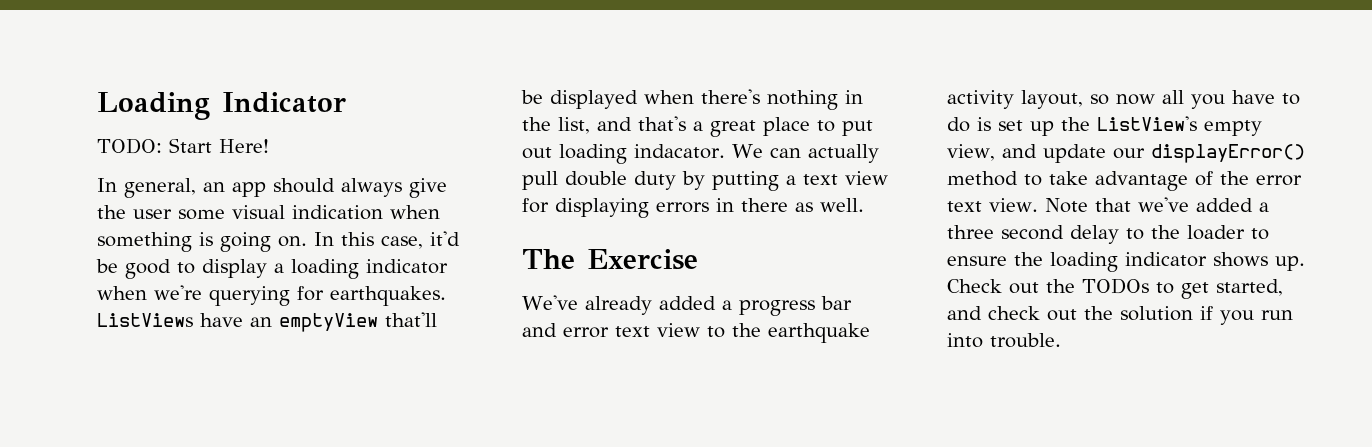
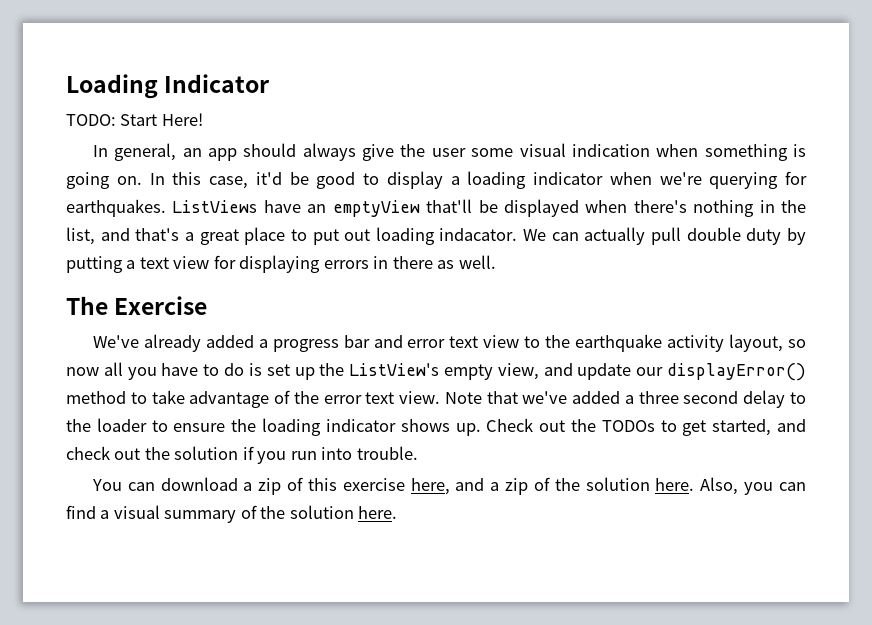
+ You can download a zip of this exercise here, and a zip of the solution here. Also, you can find a visual summary of the solution here.

